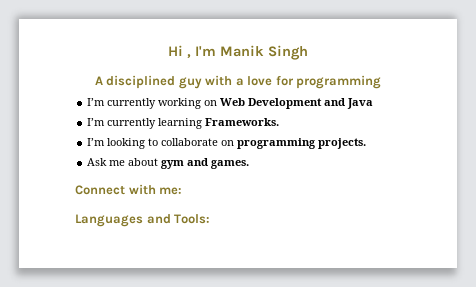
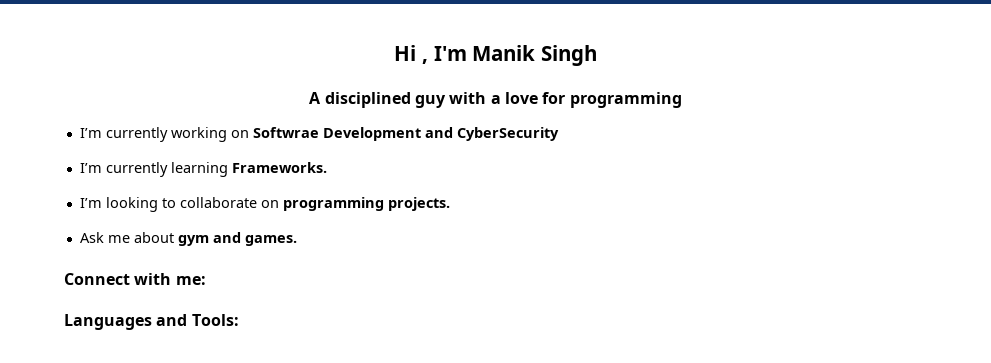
- I’m currently working on Web Development and Java
+ I’m currently working on Softwrae Development and CyberSecurity

